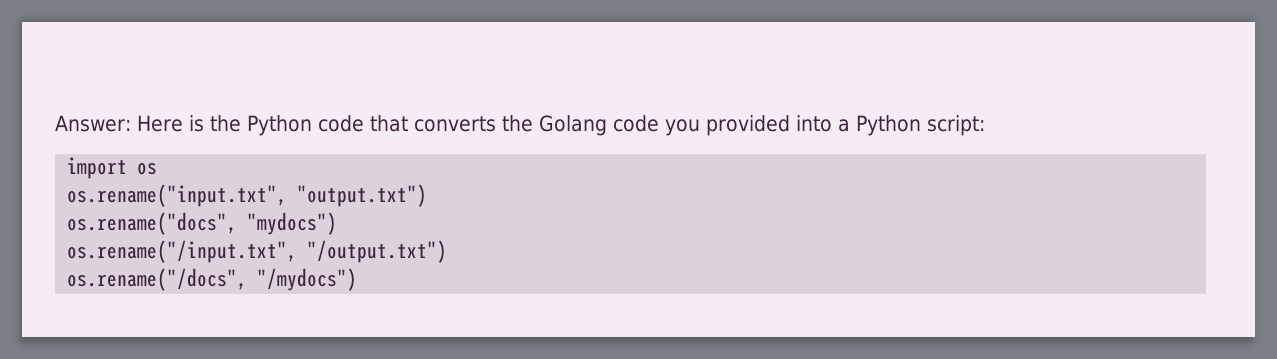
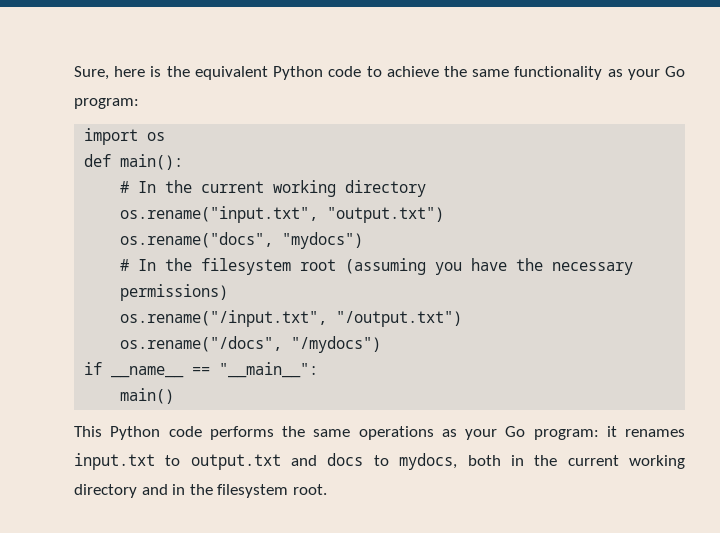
- Answer: Here is the Python code that converts the Golang code you provided into a Python script:
+ Sure, here is the equivalent Python code to achieve the same functionality as your Go program:
  import os
+ def main():
+ # In the current working directory
  os.rename("input.txt", "output.txt")
  os.rename("docs", "mydocs")
+ # In the filesystem root (assuming you have the necessary permissions)
  os.rename("/input.txt", "/output.txt")
  os.rename("/docs", "/mydocs")
+ if __name__ == "__main__":
+ main()
+ This Python code performs the same operations as your Go program: it renames input.txt to output.txt and docs to mydocs, both in the current working directory and in the filesystem root.

